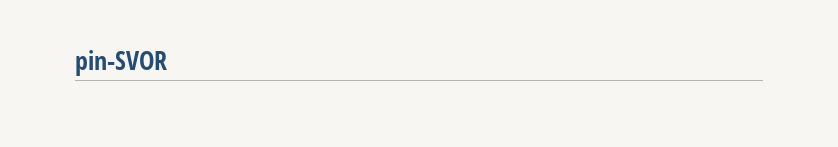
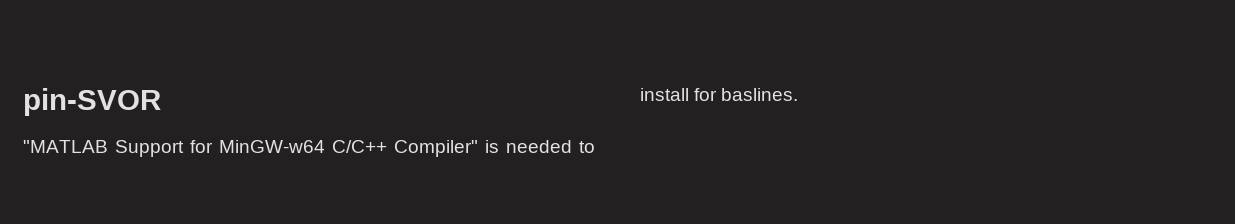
+ "MATLAB Support for MinGW-w64 C/C++ Compiler" is needed to install for baslines.

